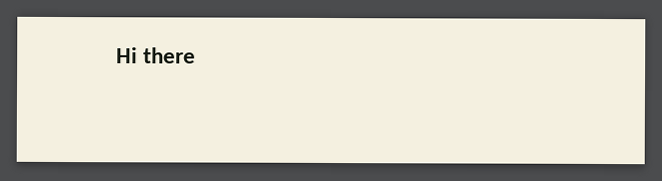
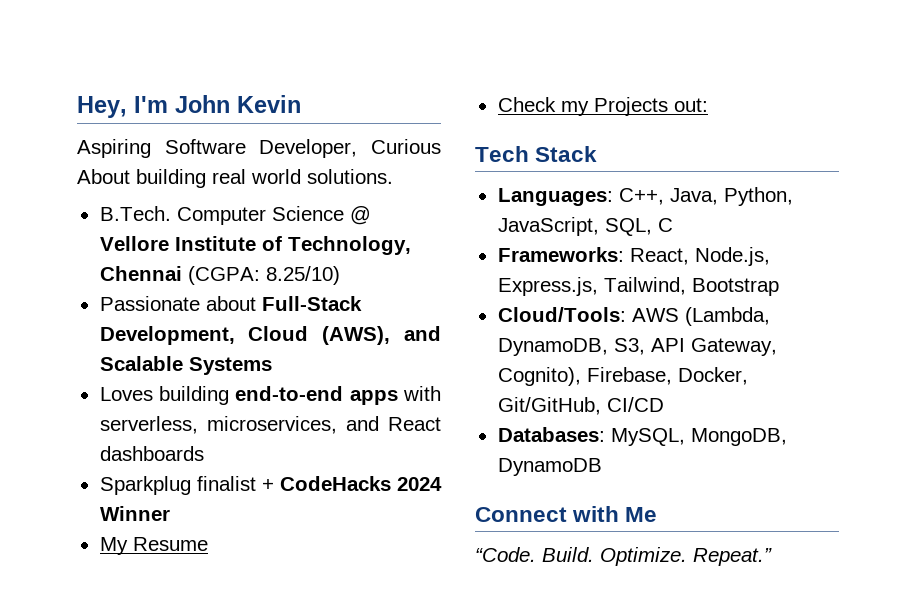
- Hi there
+ Hey, I'm John Kevin
+ Aspiring Software Developer, Curious About building real world solutions.
+ B.Tech. Computer Science @ Vellore Institute of Technology, Chennai (CGPA: 8.25/10)
+ Passionate about Full-Stack Development, Cloud (AWS), and Scalable Systems
+ Loves building end-to-end apps with serverless, microservices, and React dashboards
+ Sparkplug finalist + CodeHacks 2024 Winner
+ My Resume
+ Check my Projects out:
+ Tech Stack
+ Languages: C++, Java, Python, JavaScript, SQL, C
+ Frameworks: React, Node.js, Express.js, Tailwind, Bootstrap
+ Cloud/Tools: AWS (Lambda, DynamoDB, S3, API Gateway, Cognito), Firebase, Docker, Git/GitHub, CI/CD
+ Databases: MySQL, MongoDB, DynamoDB
+ Connect with Me
+ “Code. Build. Optimize. Repeat.”

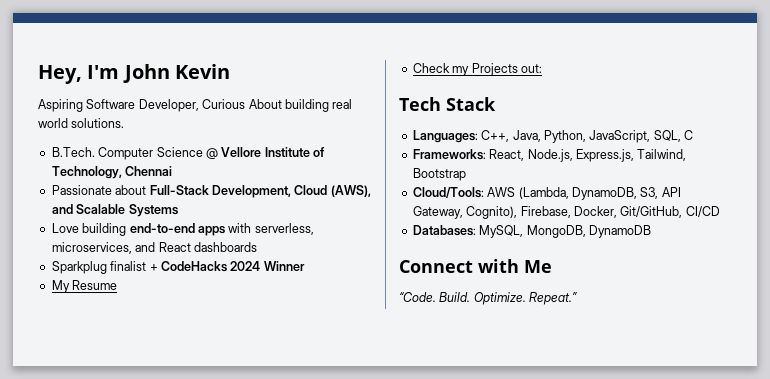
- B.Tech. Computer Science @ Vellore Institute of Technology, Chennai (CGPA: 8.25/10)
+ B.Tech. Computer Science @ Vellore Institute of Technology, Chennai
- Loves building end-to-end apps with serverless, microservices, and React dashboards
+ Love building end-to-end apps with serverless, microservices, and React dashboards

